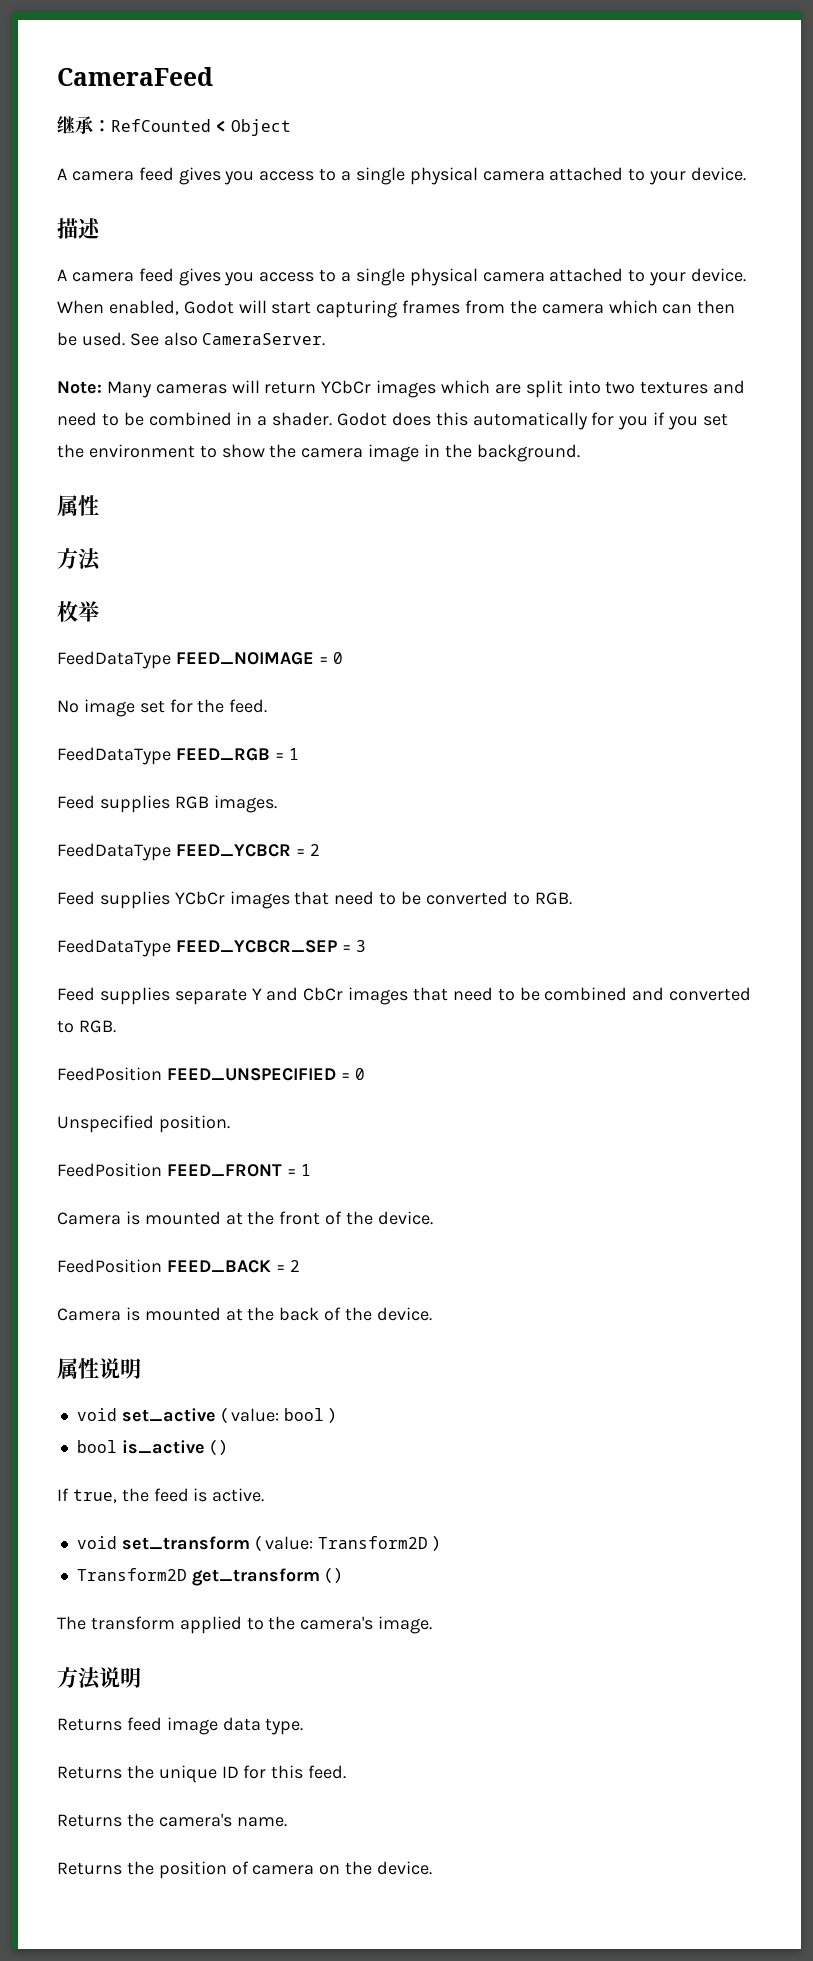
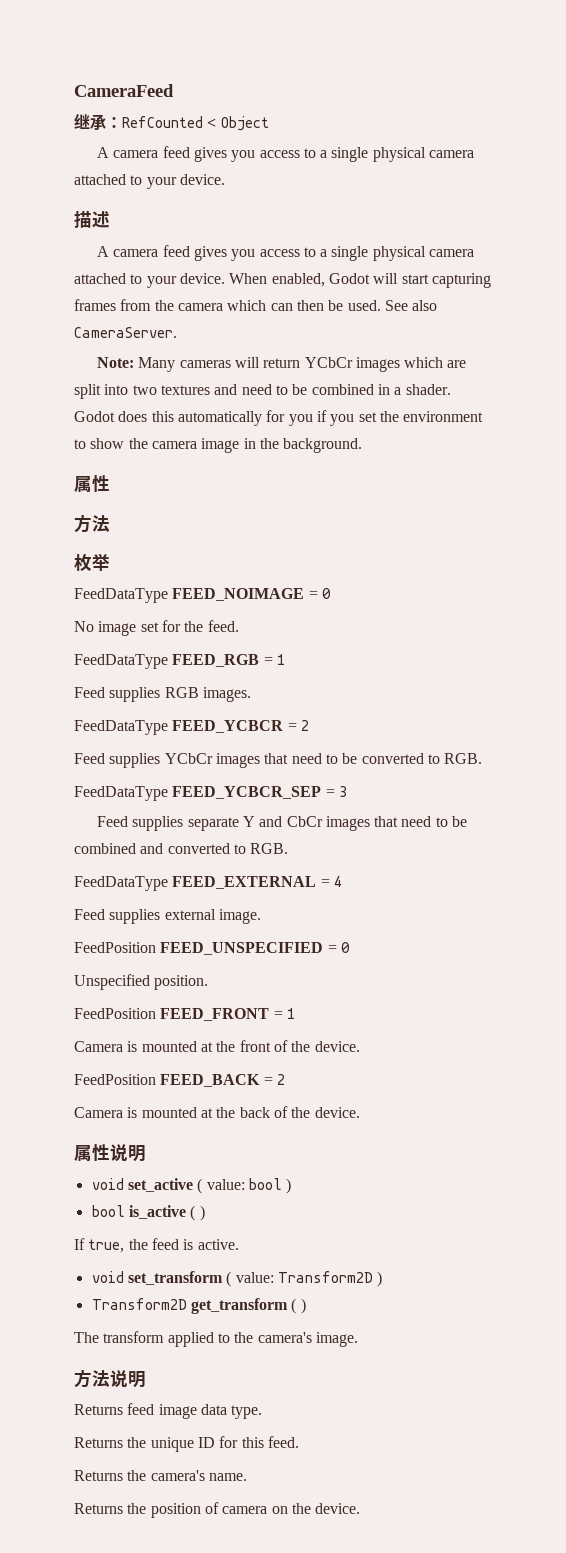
+ FeedDataType FEED_EXTERNAL = 4
+ Feed supplies external image.

